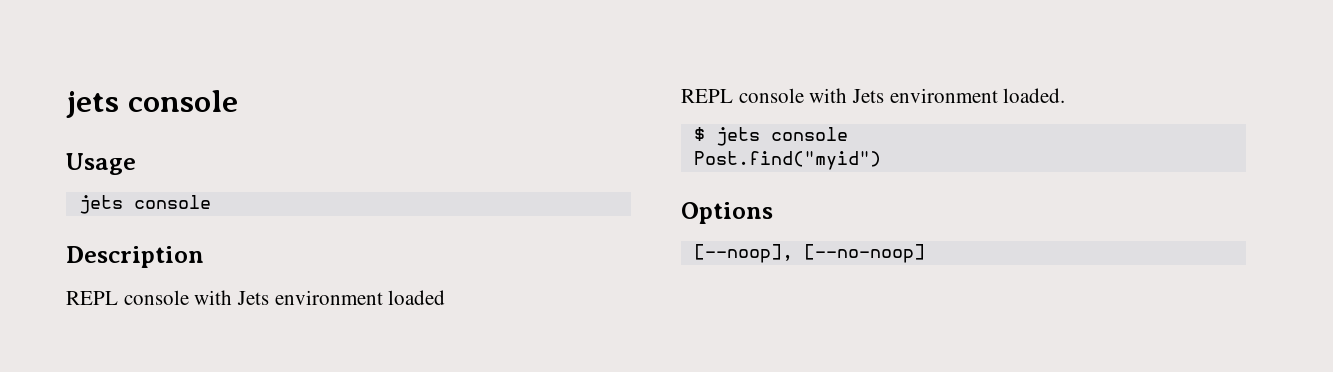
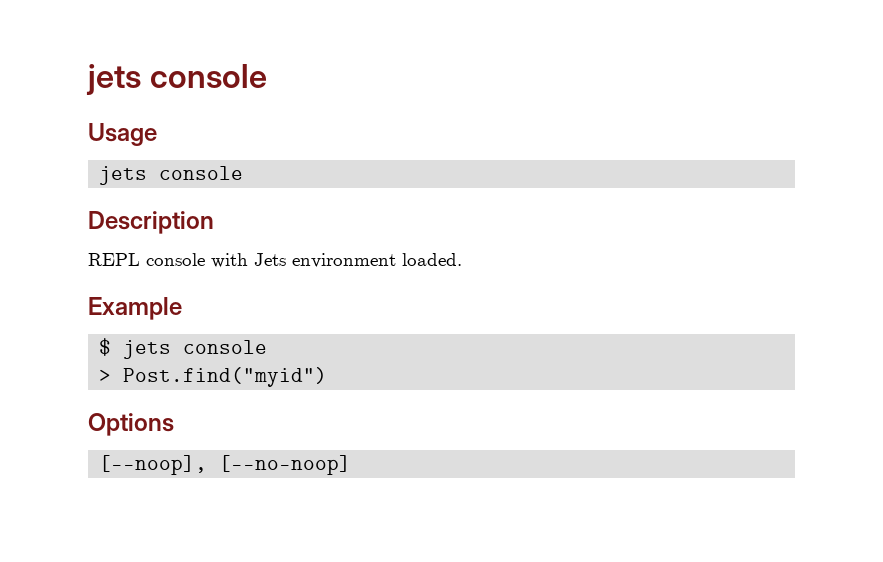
- REPL console with Jets environment loaded
  REPL console with Jets environment loaded.
+ Example
- Post.find("myid")
+ > Post.find("myid")

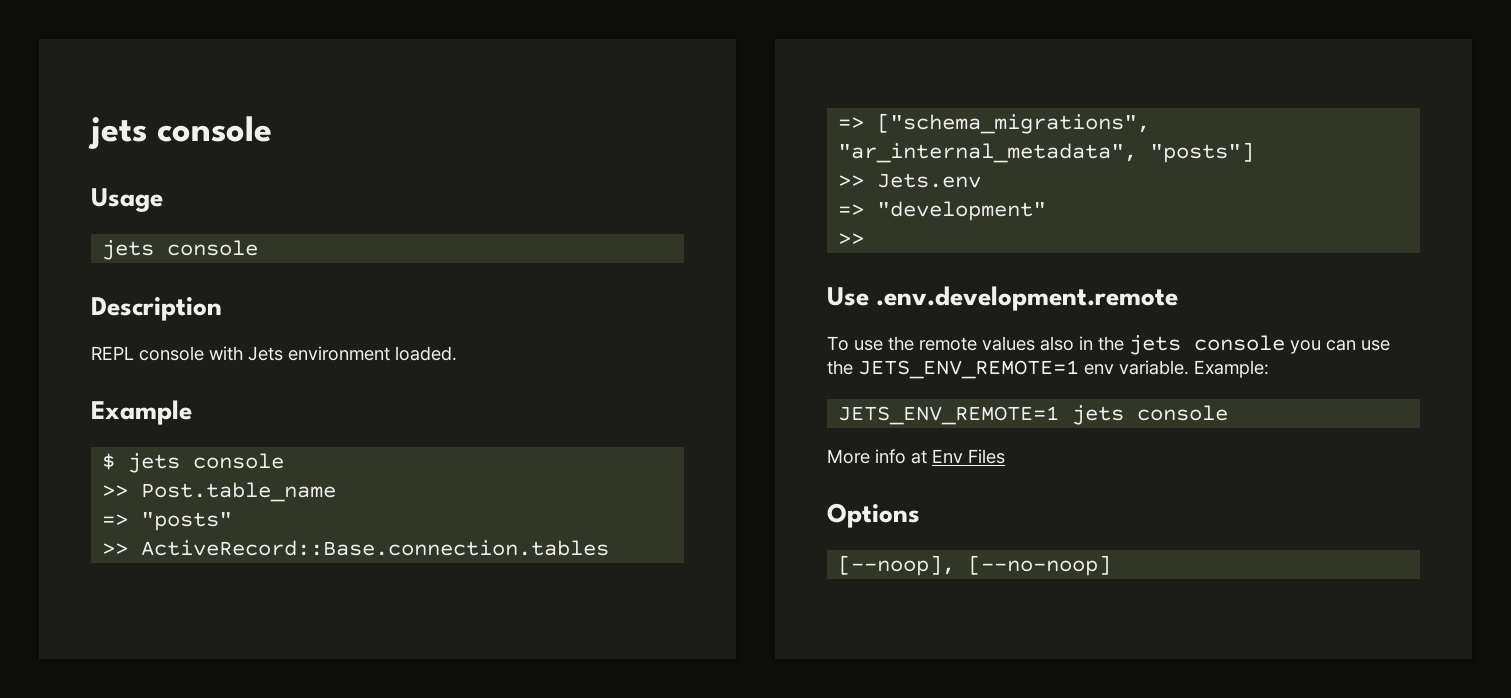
- > Post.find("myid")
+ >> Post.table_name
+ => "posts"
+ >> ActiveRecord::Base.connection.tables
+ => ["schema_migrations", "ar_internal_metadata", "posts"]
+ >> Jets.env
+ => "development"
+ >>
+ Use .env.development.remote
+ To use the remote values also in the jets console you can use the JETS_ENV_REMOTE=1 env variable. Example:
+ JETS_ENV_REMOTE=1 jets console
+ More info at Env Files

